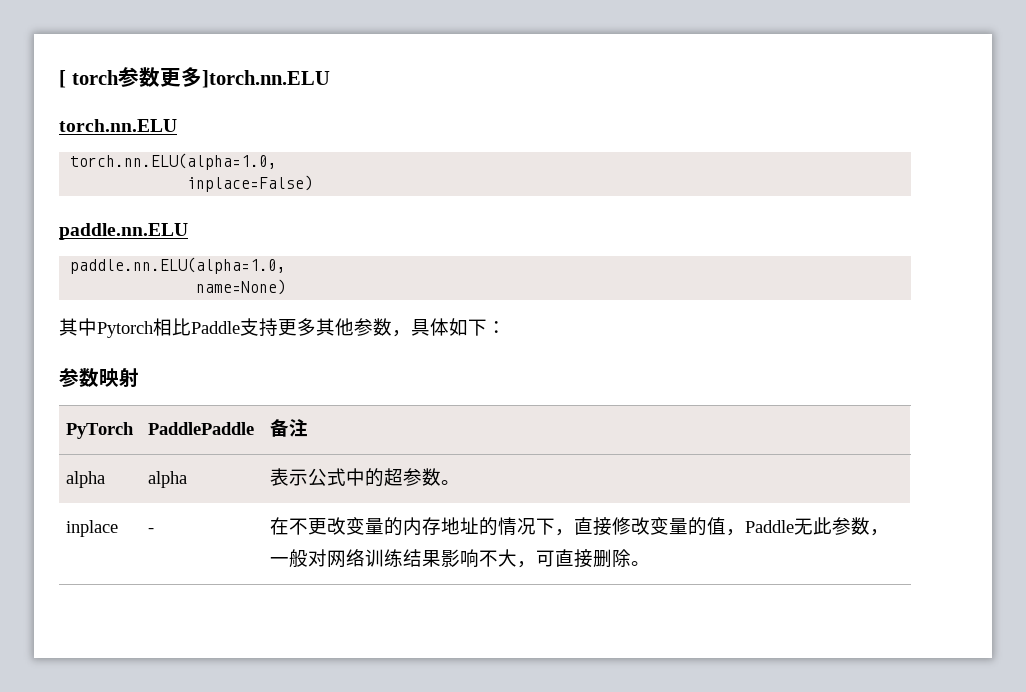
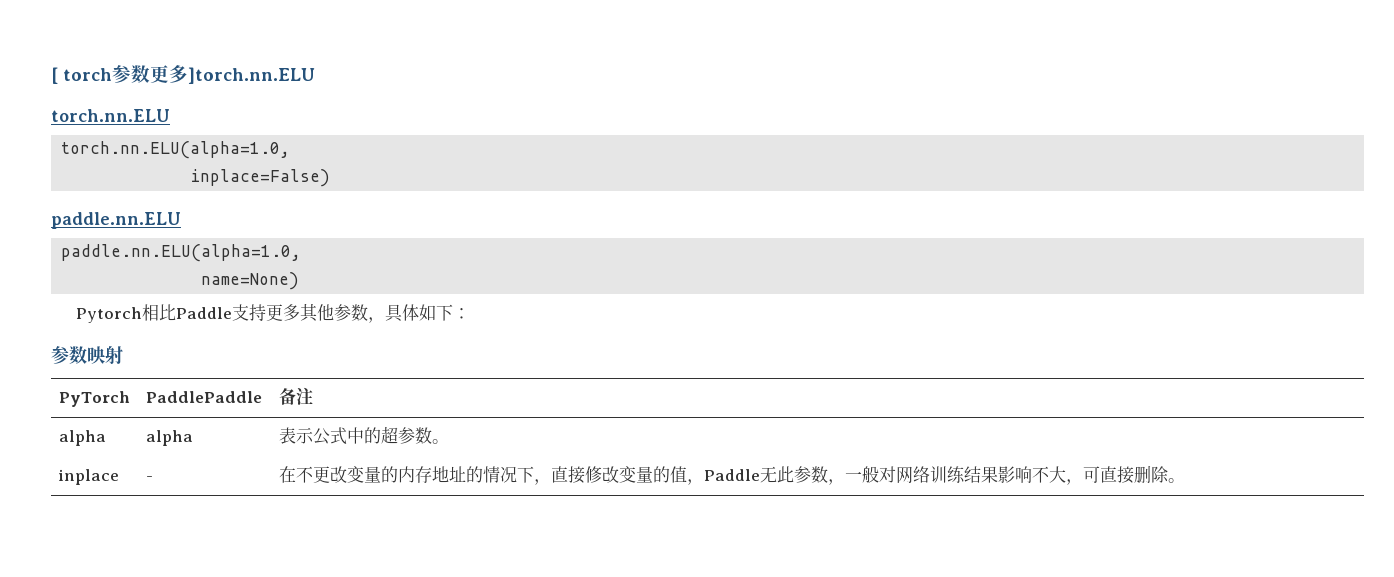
- 其中Pytorch相比Paddle支持更多其他参数，具体如下：
+ Pytorch相比Paddle支持更多其他参数，具体如下：

